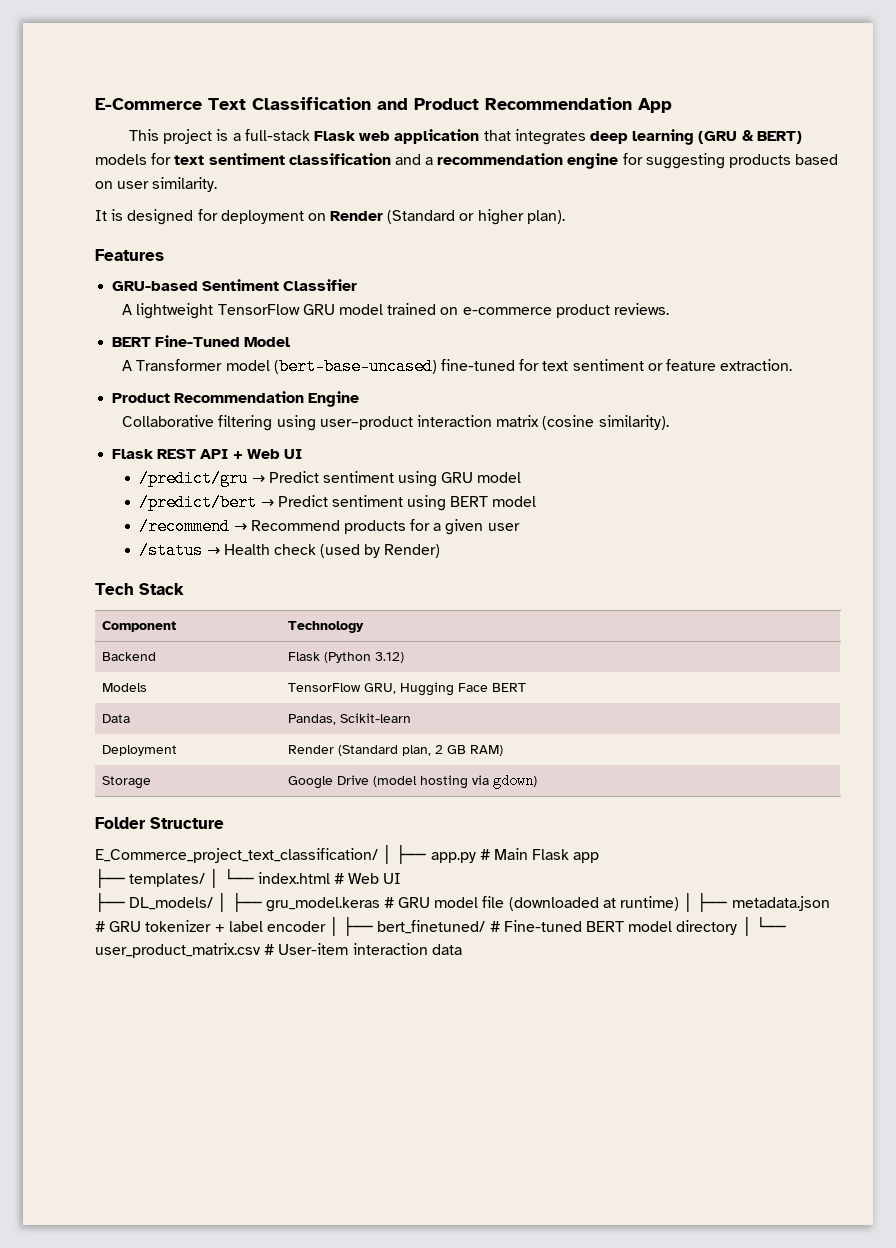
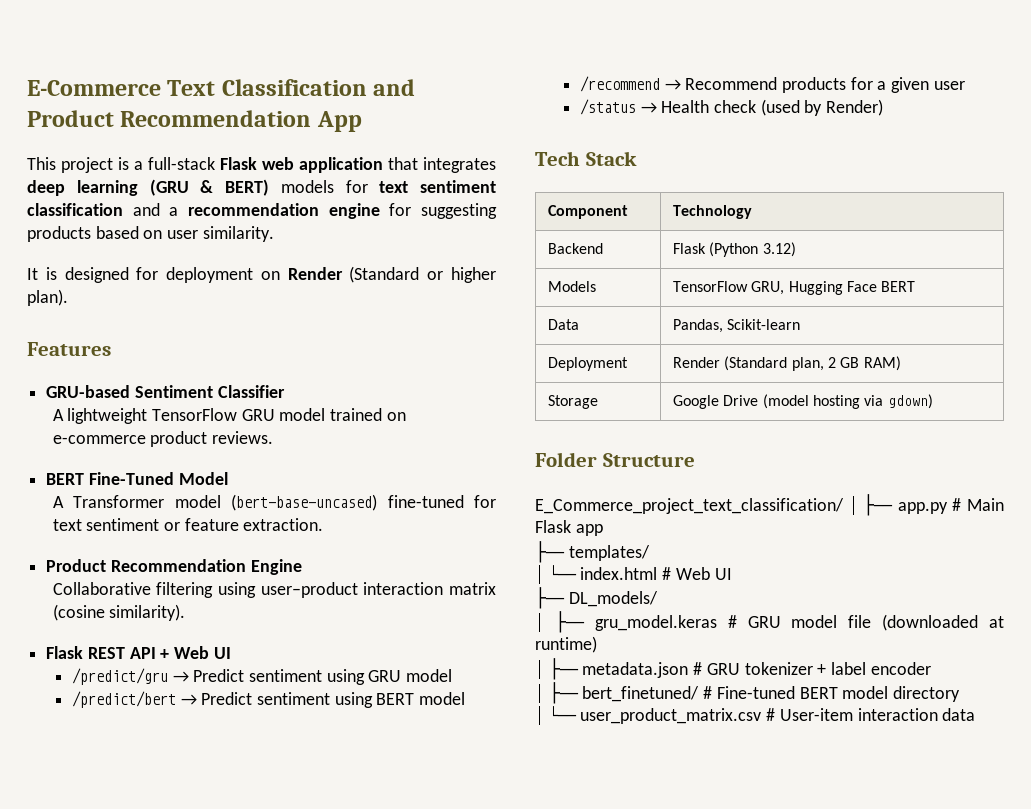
- ├── templates/ │ └── index.html # Web UI
+ ├── templates/
+ │ └── index.html # Web UI
- ├── DL_models/ │ ├── gru_model.keras # GRU model file (downloaded at runtime) │ ├── metadata.json # GRU tokenizer + label encoder │ ├── bert_finetuned/ # Fine-tuned BERT model directory │ └── user_product_matrix.csv # User-item interaction data
+ ├── DL_models/
+ │ ├── gru_model.keras # GRU model file (downloaded at runtime)
+ │ ├── metadata.json # GRU tokenizer + label encoder
+ │ ├── bert_finetuned/ # Fine-tuned BERT model directory
+ │ └── user_product_matrix.csv # User-item interaction data

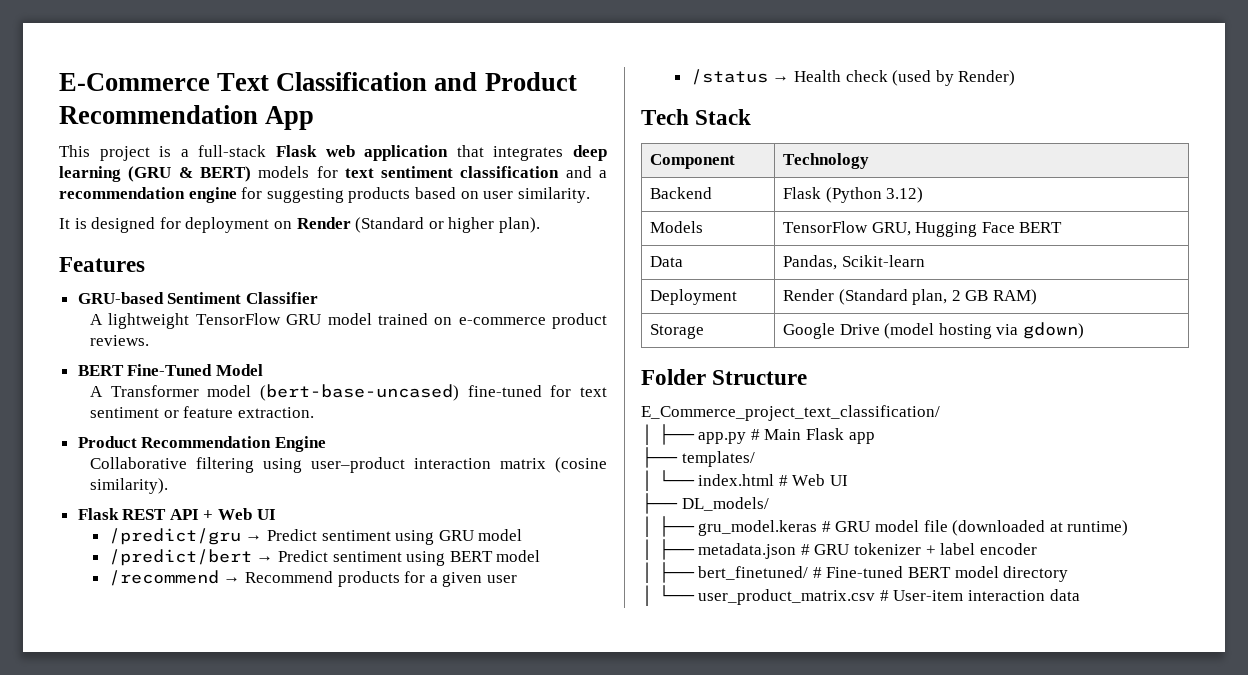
- E_Commerce_project_text_classification/ │ ├── app.py # Main Flask app
+ E_Commerce_project_text_classification/
+ │ ├── app.py # Main Flask app

